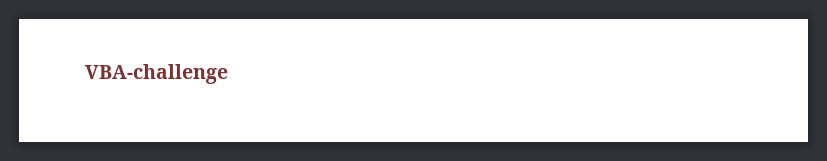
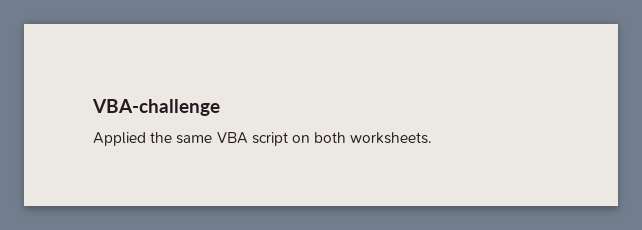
+ Applied the same VBA script on both worksheets.

